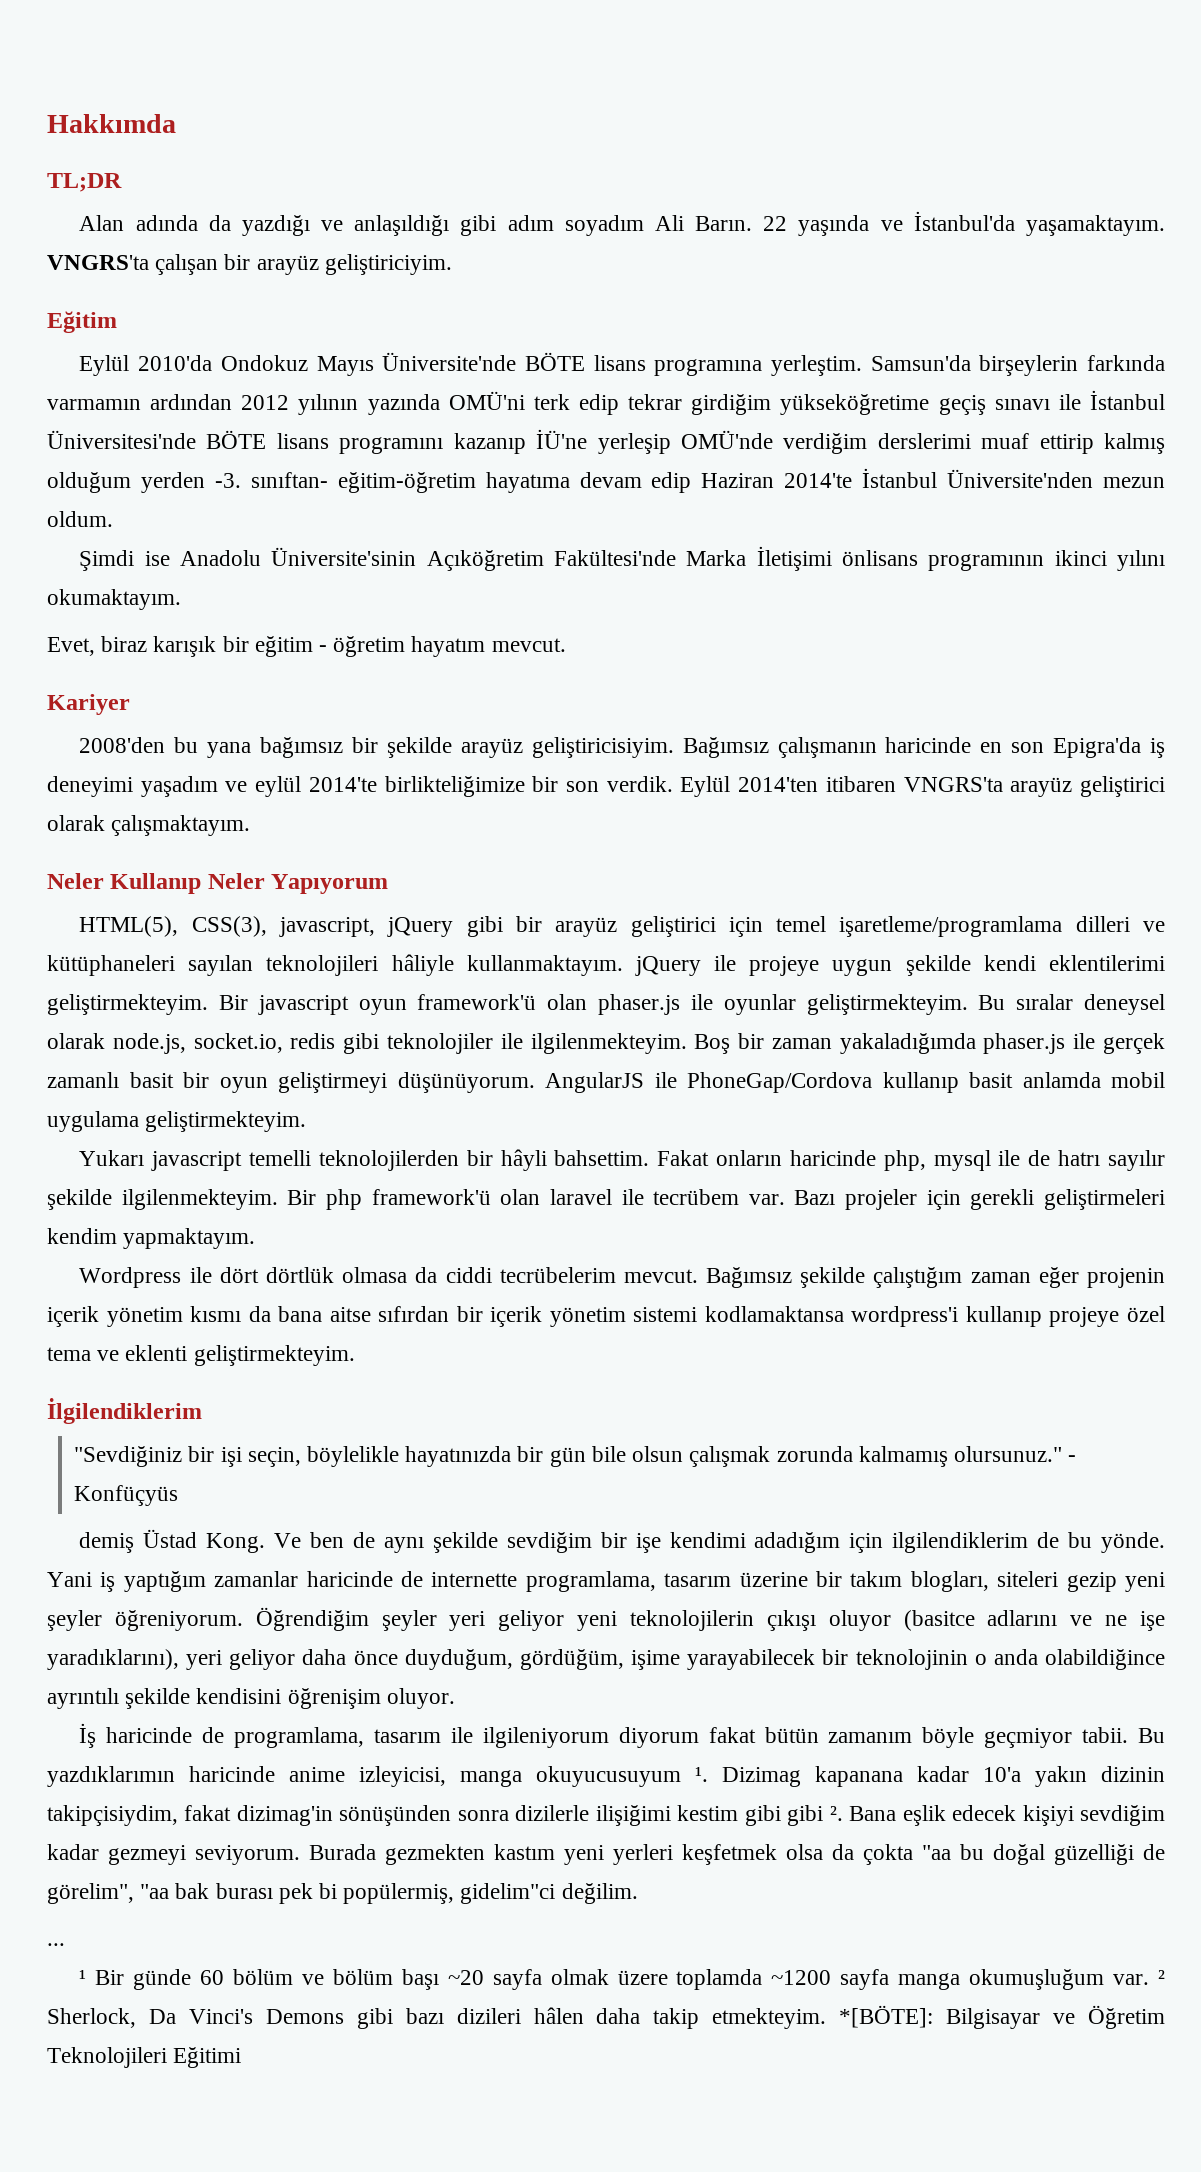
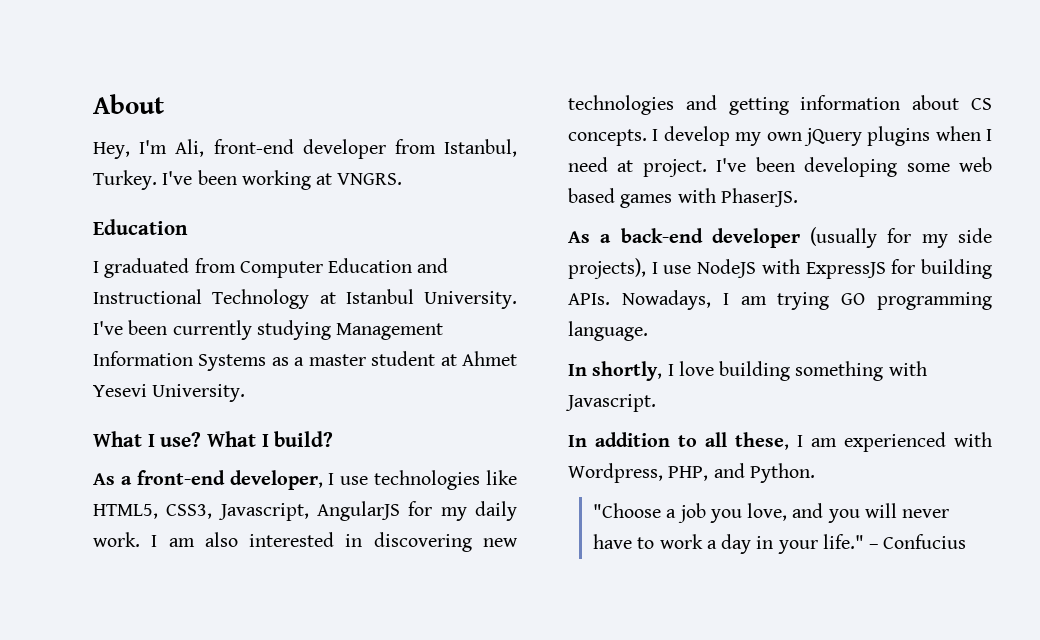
- Hakkımda
- TL;DR
- Alan adında da yazdığı ve anlaşıldığı gibi adım soyadım Ali Barın. 22 yaşında ve İstanbul'da yaşamaktayım. VNGRS'ta çalışan bir arayüz geliştiriciyim.
- Eğitim
- Eylül 2010'da Ondokuz Mayıs Üniversite'nde BÖTE lisans programına yerleştim. Samsun'da birşeylerin farkında varmamın ardından 2012 yılının yazında OMÜ'ni terk edip tekrar girdiğim yükseköğretime geçiş sınavı ile İstanbul Üniversitesi'nde BÖTE lisans programını kazanıp İÜ'ne yerleşip OMÜ'nde verdiğim derslerimi muaf ettirip kalmış olduğum yerden -3. sınıftan- eğitim-öğretim hayatıma devam edip Haziran 2014'te İstanbul Üniversite'nden mezun oldum.
- Şimdi ise Anadolu Üniversite'sinin Açıköğretim Fakültesi'nde Marka İletişimi önlisans programının ikinci yılını okumaktayım.
- Evet, biraz karışık bir eğitim - öğretim hayatım mevcut.
- Kariyer
- 2008'den bu yana bağımsız bir şekilde arayüz geliştiricisiyim. Bağımsız çalışmanın haricinde en son Epigra'da iş deneyimi yaşadım ve eylül 2014'te birlikteliğimize bir son verdik. Eylül 2014'ten itibaren VNGRS'ta arayüz geliştirici olarak çalışmaktayım.
- Neler Kullanıp Neler Yapıyorum
- HTML(5), CSS(3), javascript, jQuery gibi bir arayüz geliştirici için temel işaretleme/programlama dilleri ve kütüphaneleri sayılan teknolojileri hâliyle kullanmaktayım. jQuery ile projeye uygun şekilde kendi eklentilerimi geliştirmekteyim. Bir javascript oyun framework'ü olan phaser.js ile oyunlar geliştirmekteyim. Bu sıralar deneysel olarak node.js, socket.io, redis gibi teknolojiler ile ilgilenmekteyim. Boş bir zaman yakaladığımda phaser.js ile gerçek zamanlı basit bir oyun geliştirmeyi düşünüyorum. AngularJS ile PhoneGap/Cordova kullanıp basit anlamda mobil uygulama geliştirmekteyim.
- Yukarı javascript temelli teknolojilerden bir hâyli bahsettim. Fakat onların haricinde php, mysql ile de hatrı sayılır şekilde ilgilenmekteyim. Bir php framework'ü olan laravel ile tecrübem var. Bazı projeler için gerekli geliştirmeleri kendim yapmaktayım.
- Wordpress ile dört dörtlük olmasa da ciddi tecrübelerim mevcut. Bağımsız şekilde çalıştığım zaman eğer projenin içerik yönetim kısmı da bana aitse sıfırdan bir içerik yönetim sistemi kodlamaktansa wordpress'i kullanıp projeye özel tema ve eklenti geliştirmekteyim.
- İlgilendiklerim
- "Sevdiğiniz bir işi seçin, böylelikle hayatınızda bir gün bile olsun çalışmak zorunda kalmamış olursunuz." - Konfüçyüs
- demiş Üstad Kong. Ve ben de aynı şekilde sevdiğim bir işe kendimi adadığım için ilgilendiklerim de bu yönde. Yani iş yaptığım zamanlar haricinde de internette programlama, tasarım üzerine bir takım blogları, siteleri gezip yeni şeyler öğreniyorum. Öğrendiğim şeyler yeri geliyor yeni teknolojilerin çıkışı oluyor (basitce adlarını ve ne işe yaradıklarını), yeri geliyor daha önce duyduğum, gördüğüm, işime yarayabilecek bir teknolojinin o anda olabildiğince ayrıntılı şekilde kendisini öğrenişim oluyor.
- İş haricinde de programlama, tasarım ile ilgileniyorum diyorum fakat bütün zamanım böyle geçmiyor tabii. Bu yazdıklarımın haricinde anime izleyicisi, manga okuyucusuyum ¹. Dizimag kapanana kadar 10'a yakın dizinin takipçisiydim, fakat dizimag'in sönüşünden sonra dizilerle ilişiğimi kestim gibi gibi ². Bana eşlik edecek kişiyi sevdiğim kadar gezmeyi seviyorum. Burada gezmekten kastım yeni yerleri keşfetmek olsa da çokta "aa bu doğal güzelliği de görelim", "aa bak burası pek bi popülermiş, gidelim"ci değilim.
- ...
- ¹ Bir günde 60 bölüm ve bölüm başı ~20 sayfa olmak üzere toplamda ~1200 sayfa manga okumuşluğum var. ² Sherlock, Da Vinci's Demons gibi bazı dizileri hâlen daha takip etmekteyim. *[BÖTE]: Bilgisayar ve Öğretim Teknolojileri Eğitimi
+ About
+ Hey, I'm Ali, front-end developer from Istanbul, Turkey. I've been working at VNGRS.
+ Education
+ I graduated from Computer Education and Instructional Technology at Istanbul University. I've been currently studying Management Information Systems as a master student at Ahmet Yesevi University.
+ What I use? What I build?
+ As a front-end developer, I use technologies like HTML5, CSS3, Javascript, AngularJS for my daily work. I am also interested in discovering new technologies and getting information about CS concepts. I develop my own jQuery plugins when I need at project. I've been developing some web based games with PhaserJS.
+ As a back-end developer (usually for my side projects), I use NodeJS with ExpressJS for building APIs. Nowadays, I am trying GO programming language.
+ In shortly, I love building something with Javascript.
+ In addition to all these, I am experienced with Wordpress, PHP, and Python.
+ "Choose a job you love, and you will never have to work a day in your life." – Confucius

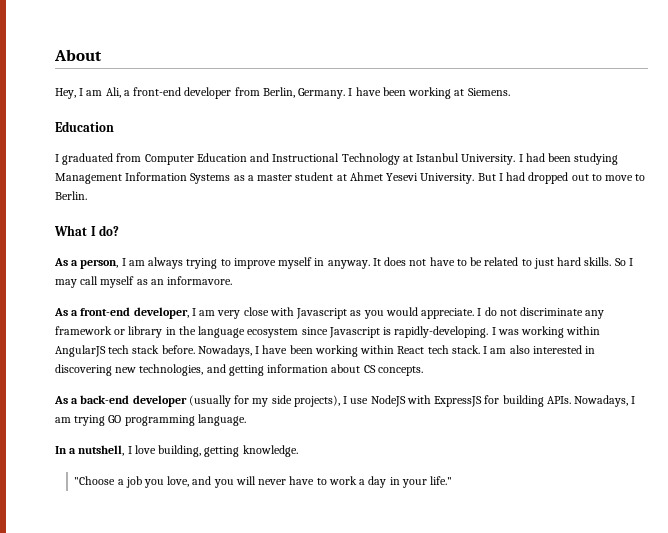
- Hey, I'm Ali, front-end developer from Istanbul, Turkey. I've been working at VNGRS.
+ Hey, I am Ali, a front-end developer from Berlin, Germany. I have been working at Siemens.
- I've been currently studying Management Information Systems as a master student at Ahmet Yesevi University.
- What I use? What I build?
+ I had been studying Management Information Systems as a master student at Ahmet Yesevi University. But I had dropped out to move to Berlin.
+ What I do?
+ As a person, I am always trying to improve myself in anyway. It does not have to be related to just hard skills. So I may call myself as an informavore.
- As a front-end developer, I use technologies like HTML5, CSS3, Javascript, AngularJS for my daily work.
+ As a front-end developer, I am very close with Javascript as you would appreciate. I do not discriminate any framework or library in the language ecosystem since Javascript is rapidly-developing. I was working within AngularJS tech stack before. Nowadays, I have been working within React tech stack.
- I am also interested in discovering new technologies and getting information about CS concepts. I develop my own jQuery plugins when I need at project. I've been developing some web based games with PhaserJS.
+ I am also interested in discovering new technologies, and getting information about CS concepts.
- In shortly, I love building something with Javascript.
- In addition to all these, I am experienced with Wordpress, PHP, and Python.
+ In a nutshell, I love building, getting knowledge.
- – Confucius

